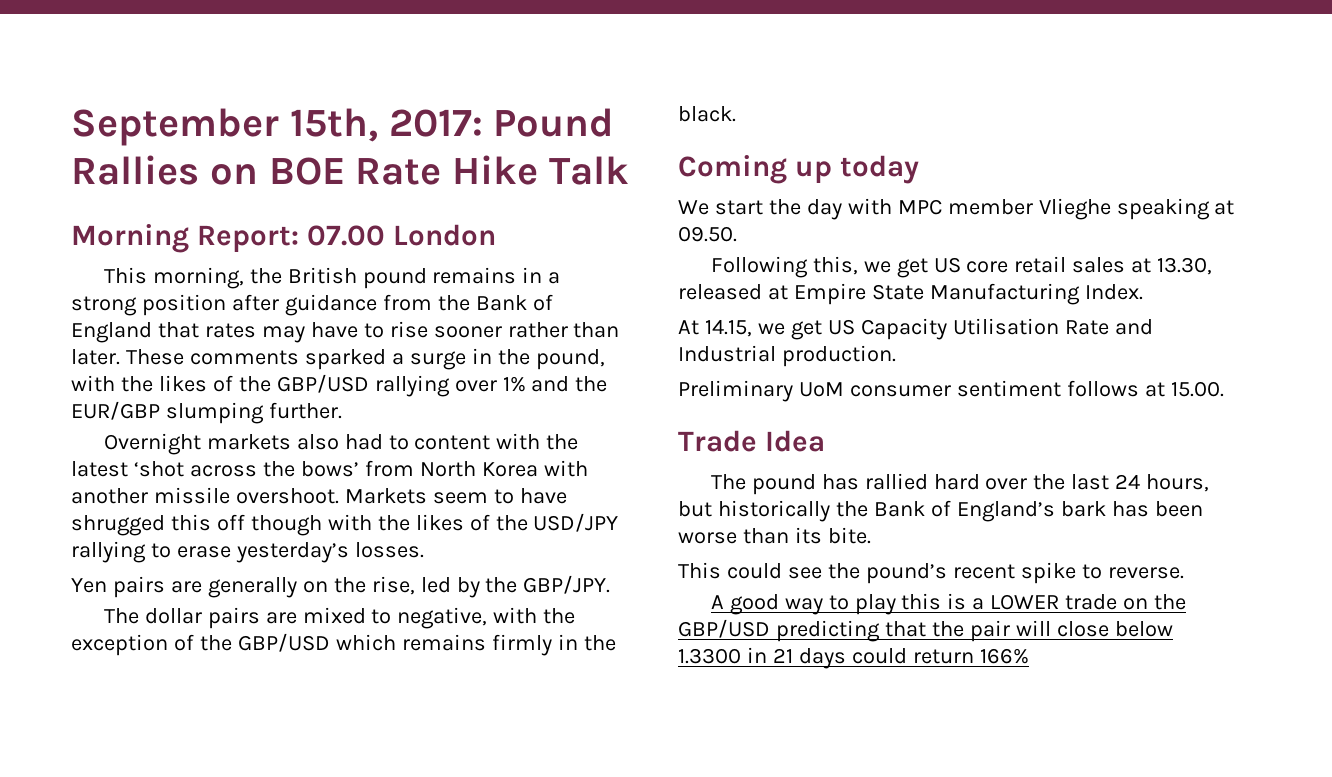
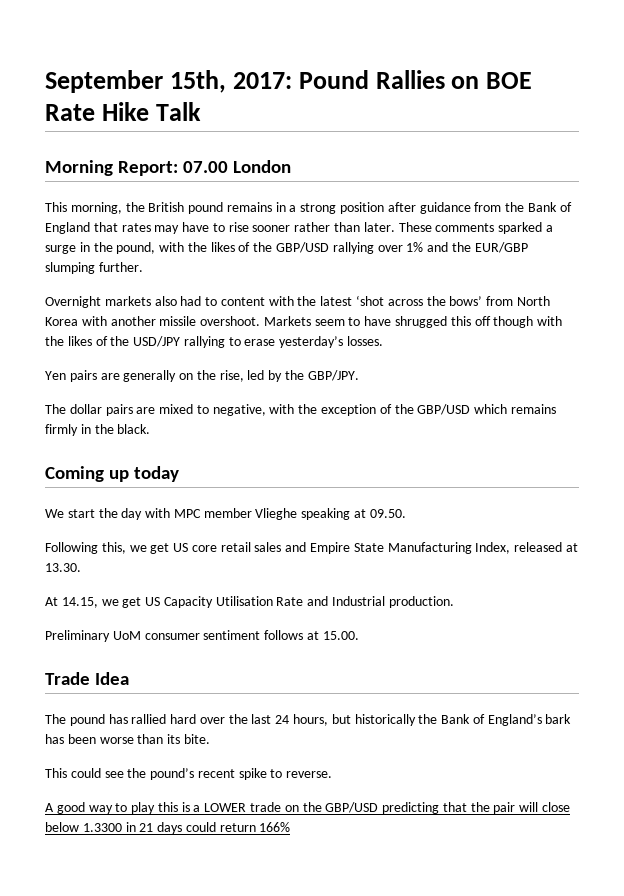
- Following this, we get US core retail sales at 13.30, released at Empire State Manufacturing Index.
+ Following this, we get US core retail sales and Empire State Manufacturing Index, released at 13.30.

